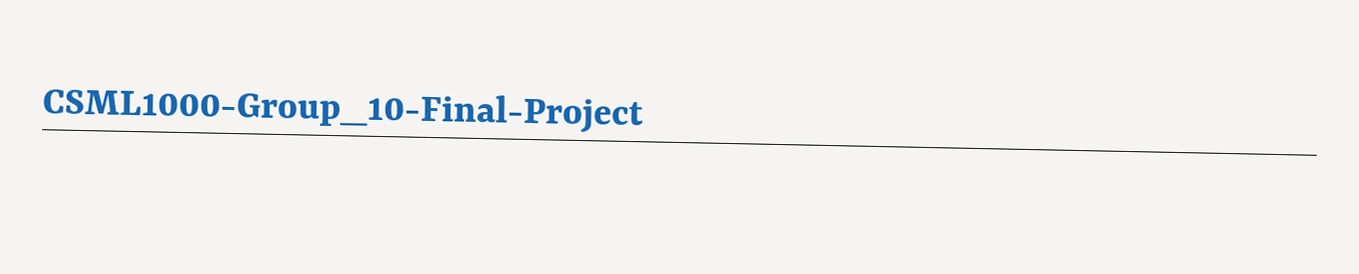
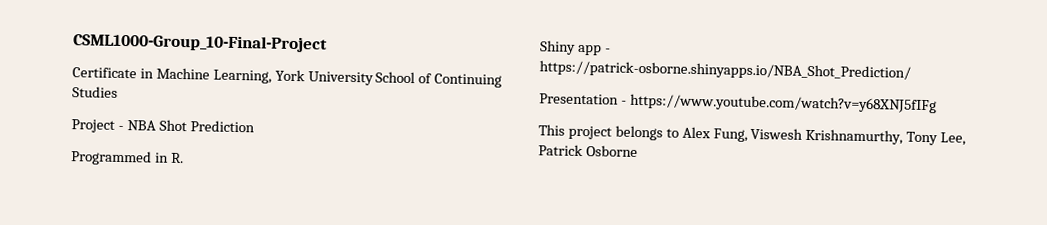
+ Certificate in Machine Learning, York University School of Continuing Studies
+ Project - NBA Shot Prediction
+ Programmed in R.
+ Shiny app - https://patrick-osborne.shinyapps.io/NBA_Shot_Prediction/
+ Presentation - https://www.youtube.com/watch?v=y68XNJ5fIFg
+ This project belongs to Alex Fung, Viswesh Krishnamurthy, Tony Lee, Patrick Osborne

